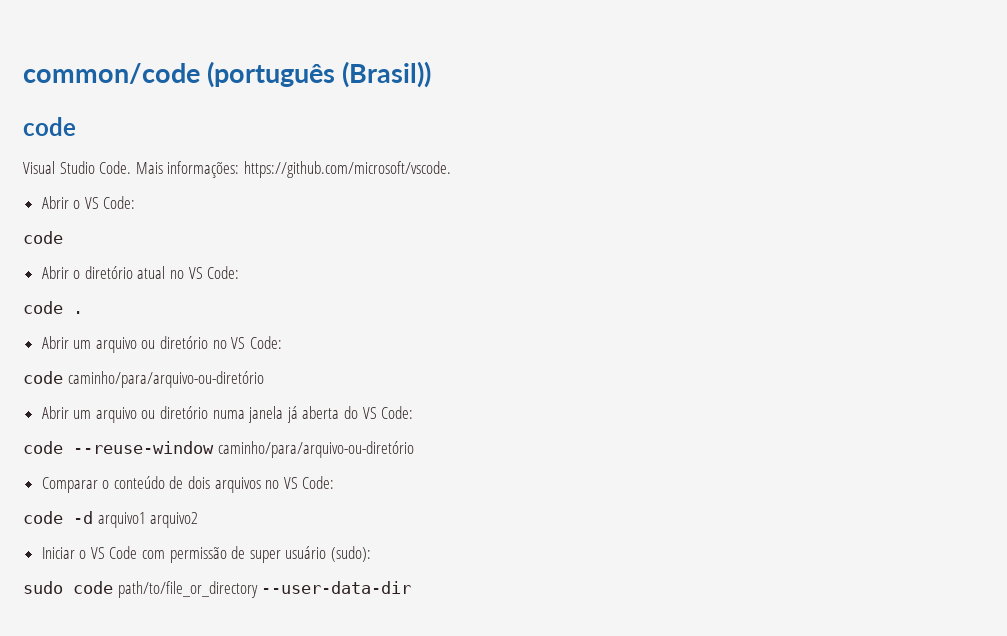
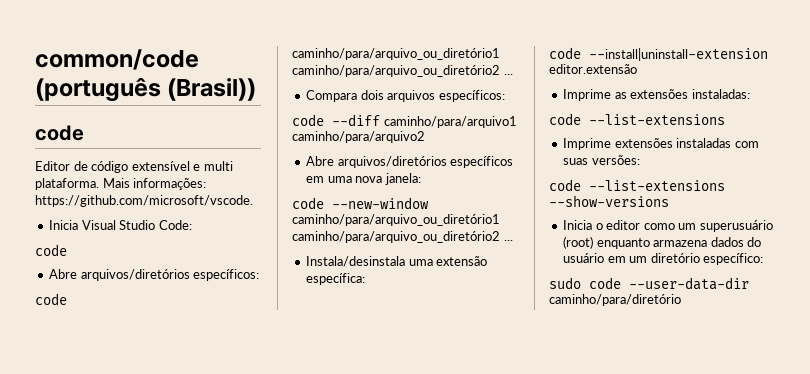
- Visual Studio Code.
+ Editor de código extensível e multi plataforma.
- Abrir o VS Code:
+ Inicia Visual Studio Code:
- Abrir o diretório atual no VS Code:
- code .
- Abrir um arquivo ou diretório no VS Code:
- code caminho/para/arquivo-ou-diretório
- Abrir um arquivo ou diretório numa janela já aberta do VS Code:
- code --reuse-window caminho/para/arquivo-ou-diretório
- Comparar o conteúdo de dois arquivos no VS Code:
- code -d arquivo1 arquivo2
- Iniciar o VS Code com permissão de super usuário (sudo):
+ Abre arquivos/diretórios específicos:
+ code caminho/para/arquivo_ou_diretório1 caminho/para/arquivo_ou_diretório2 ...
+ Compara dois arquivos específicos:
+ code --diff caminho/para/arquivo1 caminho/para/arquivo2
+ Abre arquivos/diretórios específicos em uma nova janela:
+ code --new-window caminho/para/arquivo_ou_diretório1 caminho/para/arquivo_ou_diretório2 ...
+ Instala/desinstala uma extensão específica:
+ code --install|uninstall-extension editor.extensão
+ Imprime as extensões instaladas:
+ code --list-extensions
+ Imprime extensões instaladas com suas versões:
+ code --list-extensions --show-versions
+ Inicia o editor como um superusuário (root) enquanto armazena dados do usuário em um diretório específico:
- sudo code path/to/file_or_directory --user-data-dir
+ sudo code --user-data-dir caminho/para/diretório

